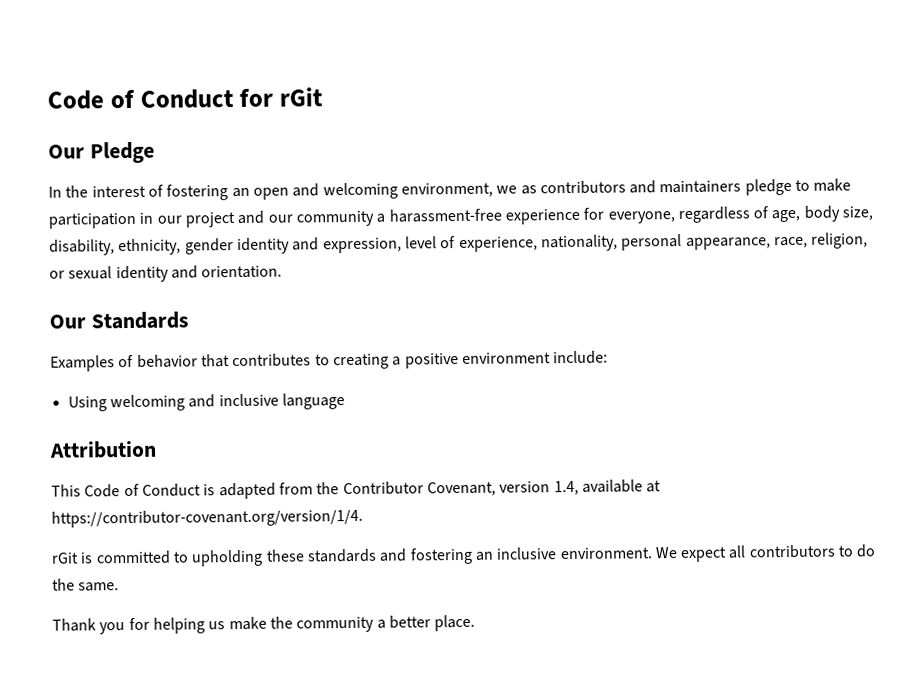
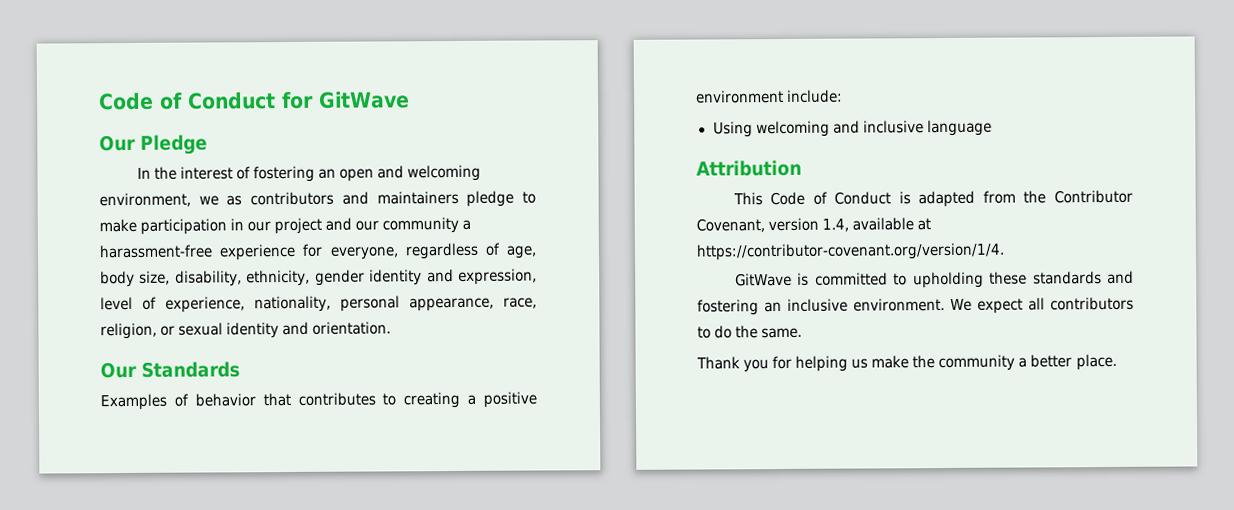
- Code of Conduct for rGit
+ Code of Conduct for GitWave
- rGit is committed to upholding these standards and fostering an inclusive environment.
+ GitWave is committed to upholding these standards and fostering an inclusive environment.

